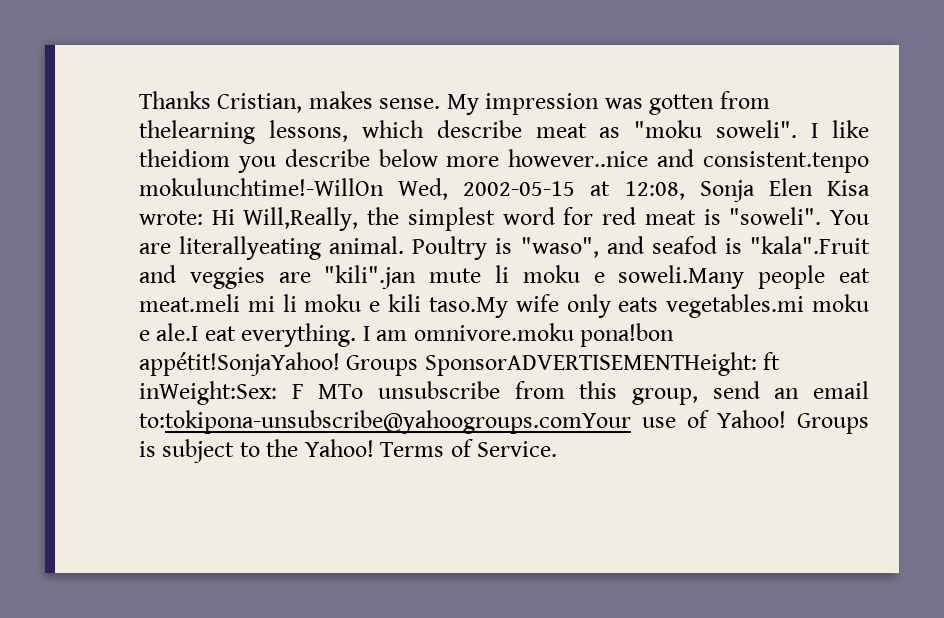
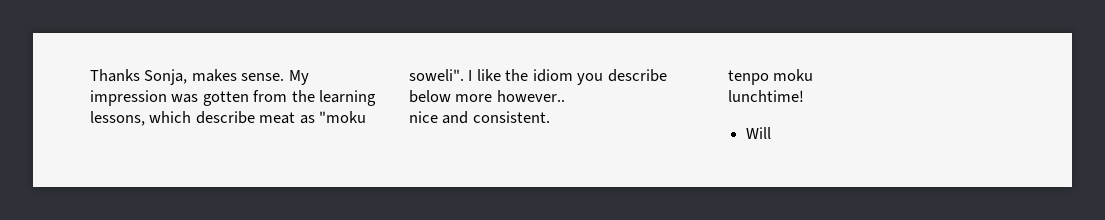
- Thanks Cristian, makes sense.
+ Thanks Sonja, makes sense.
- My impression was gotten from thelearning lessons, which describe meat as "moku soweli".
+ My impression was gotten from the learning lessons, which describe meat as "moku soweli".
- I like theidiom you describe below more however..nice and consistent.tenpo mokulunchtime!-WillOn Wed, 2002-05-15 at 12:08, Sonja Elen Kisa wrote: Hi Will,Really, the simplest word for red meat is "soweli". You are literallyeating animal. Poultry is "waso", and seafod is "kala".Fruit and veggies are "kili".jan mute li moku e soweli.Many people eat meat.meli mi li moku e kili taso.My wife only eats vegetables.mi moku e ale.I eat everything. I am omnivore.moku pona!bon appétit!SonjaYahoo! Groups SponsorADVERTISEMENTHeight: ft inWeight:Sex: F MTo unsubscribe from this group, send an email to:tokipona-unsubscribe@yahoogroups.comYour use of Yahoo! Groups is subject to the Yahoo! Terms of Service.
+ I like the idiom you describe below more however..
+ nice and consistent.
+ tenpo moku
+ lunchtime!
+ Will

